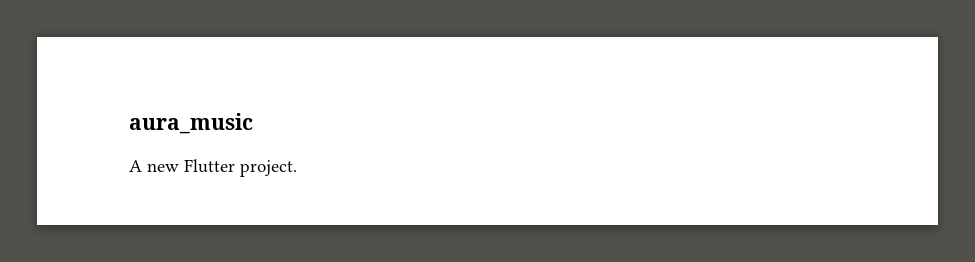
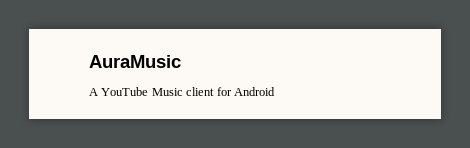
- aura_music
+ AuraMusic
- A new Flutter project.
+ A YouTube Music client for Android

